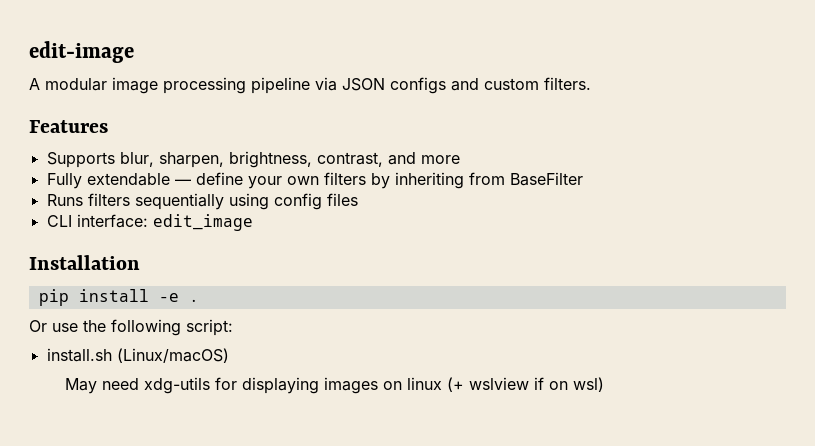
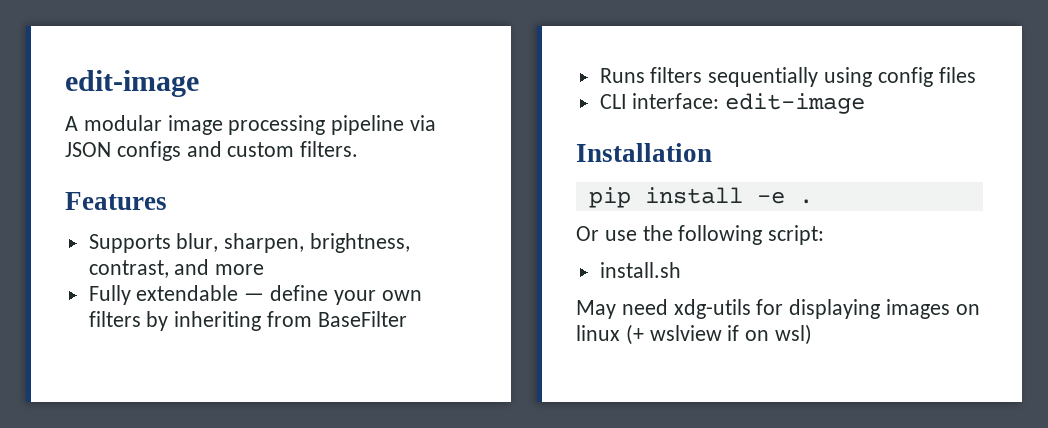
- CLI interface: edit_image
+ CLI interface: edit-image
- install.sh (Linux/macOS)
+ install.sh

